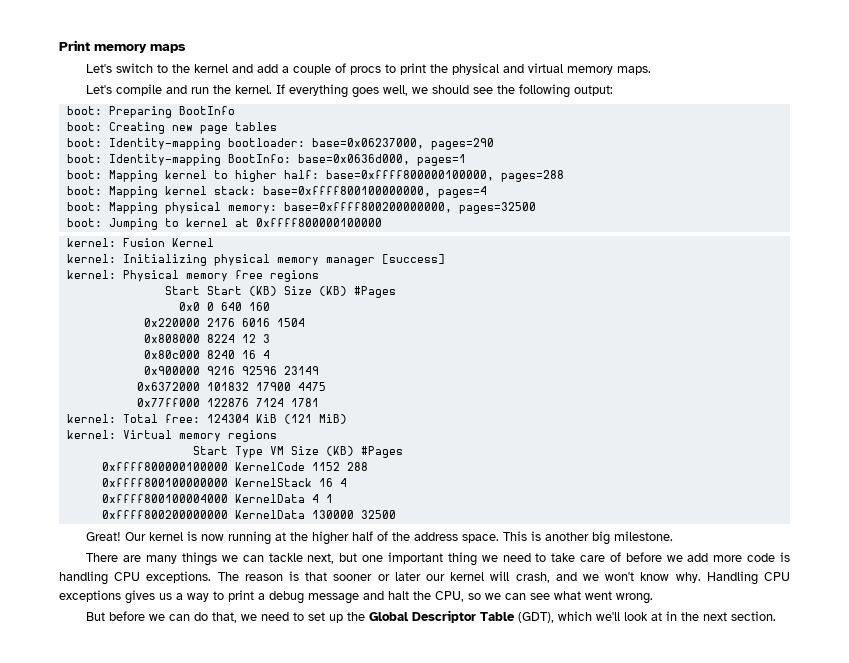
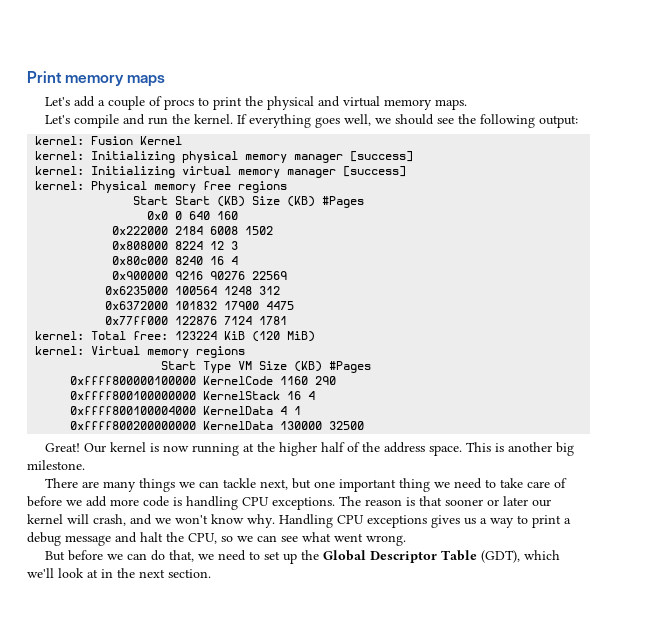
- Let's switch to the kernel and add a couple of procs to print the physical and virtual memory maps.
+ Let's add a couple of procs to print the physical and virtual memory maps.
- boot: Preparing BootInfo
- boot: Creating new page tables
- boot: Identity-mapping bootloader: base=0x06237000, pages=290
- boot: Identity-mapping BootInfo: base=0x0636d000, pages=1
- boot: Mapping kernel to higher half: base=0xffff800000100000, pages=288
- boot: Mapping kernel stack: base=0xffff800100000000, pages=4
- boot: Mapping physical memory: base=0xffff800200000000, pages=32500
- boot: Jumping to kernel at 0xffff800000100000
+ kernel: Initializing virtual memory manager [success]
- 0x220000 2176 6016 1504
+ 0x222000 2184 6008 1502
- 0x900000 9216 92596 23149
+ 0x900000 9216 90276 22569
+ 0x6235000 100564 1248 312
- kernel: Total free: 124304 KiB (121 MiB)
+ kernel: Total free: 123224 KiB (120 MiB)
- 0xffff800000100000 KernelCode 1152 288
+ 0xffff800000100000 KernelCode 1160 290

